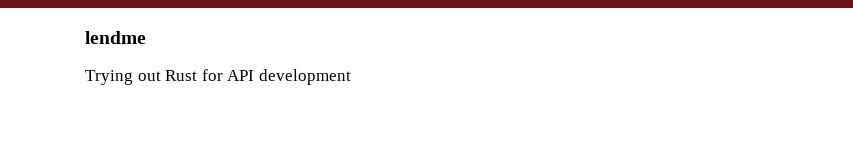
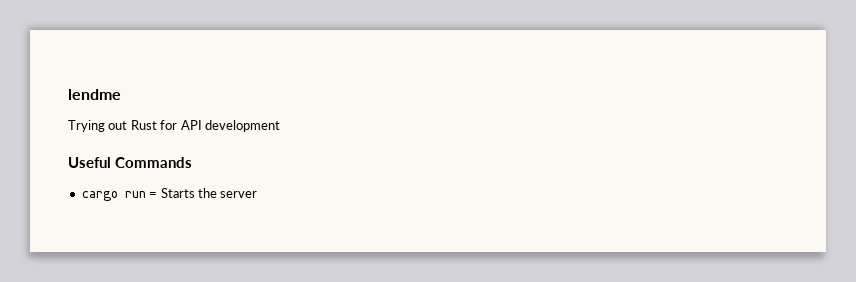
+ Useful Commands
+ cargo run = Starts the server

